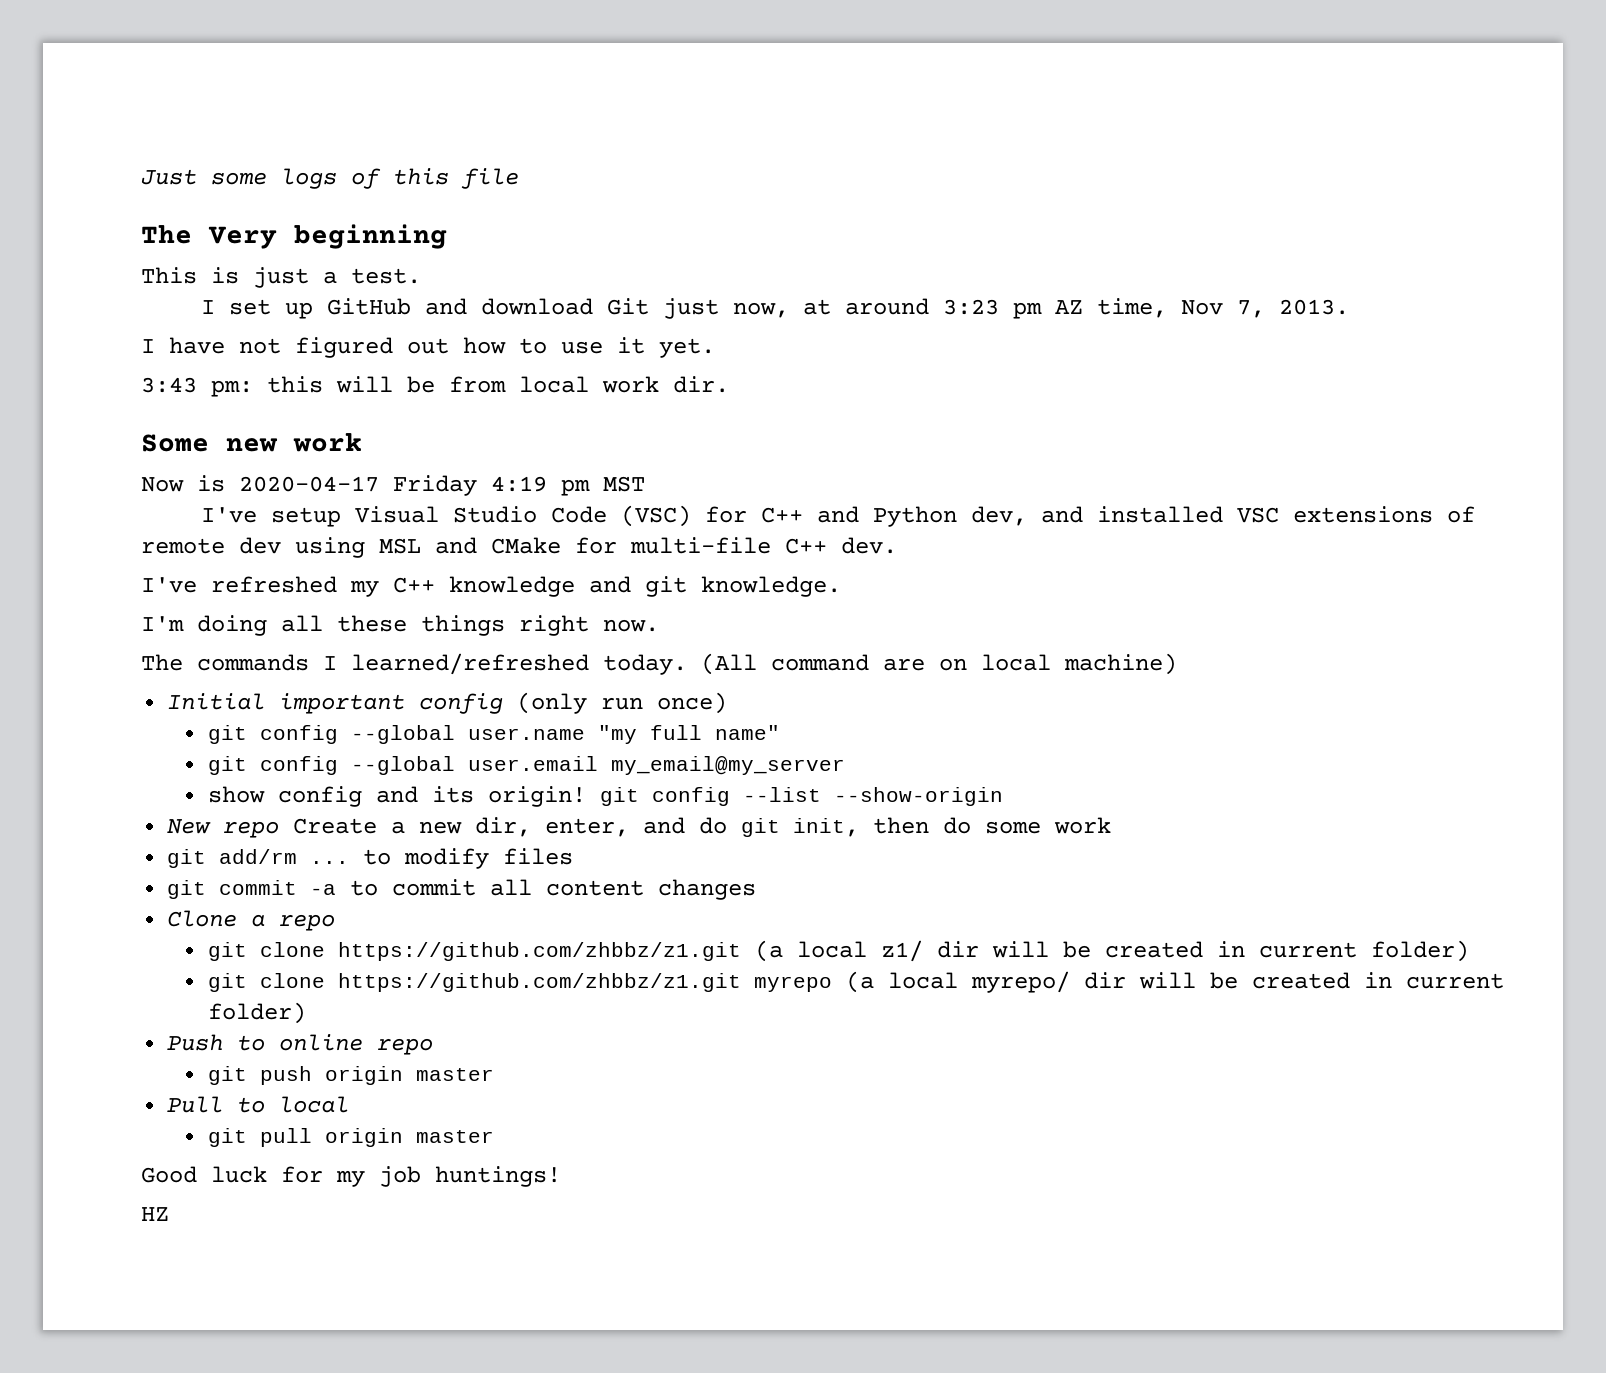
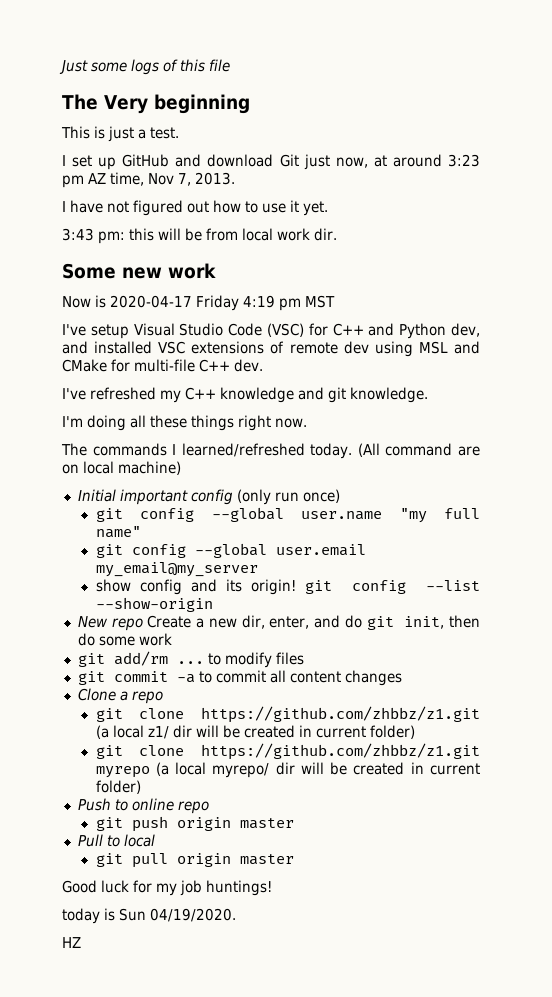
+ today is Sun 04/19/2020.

